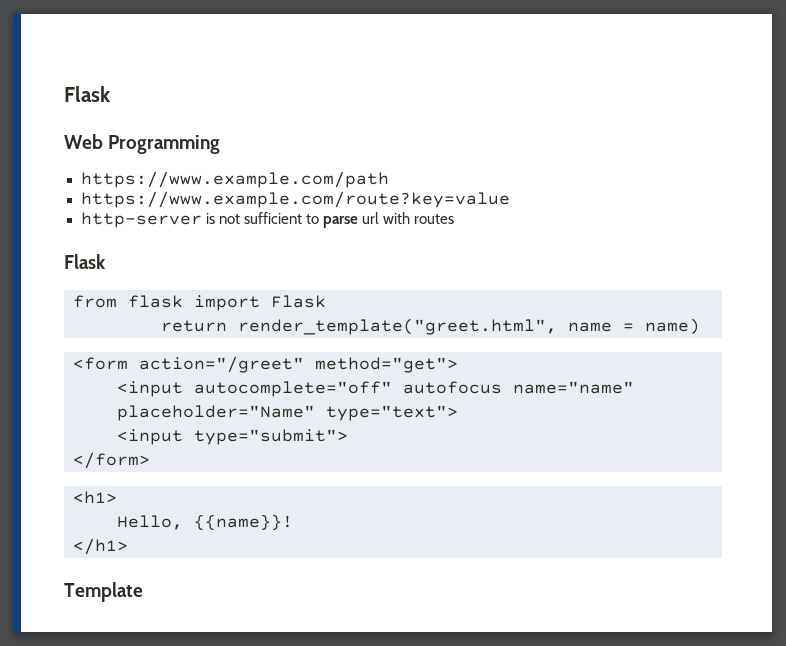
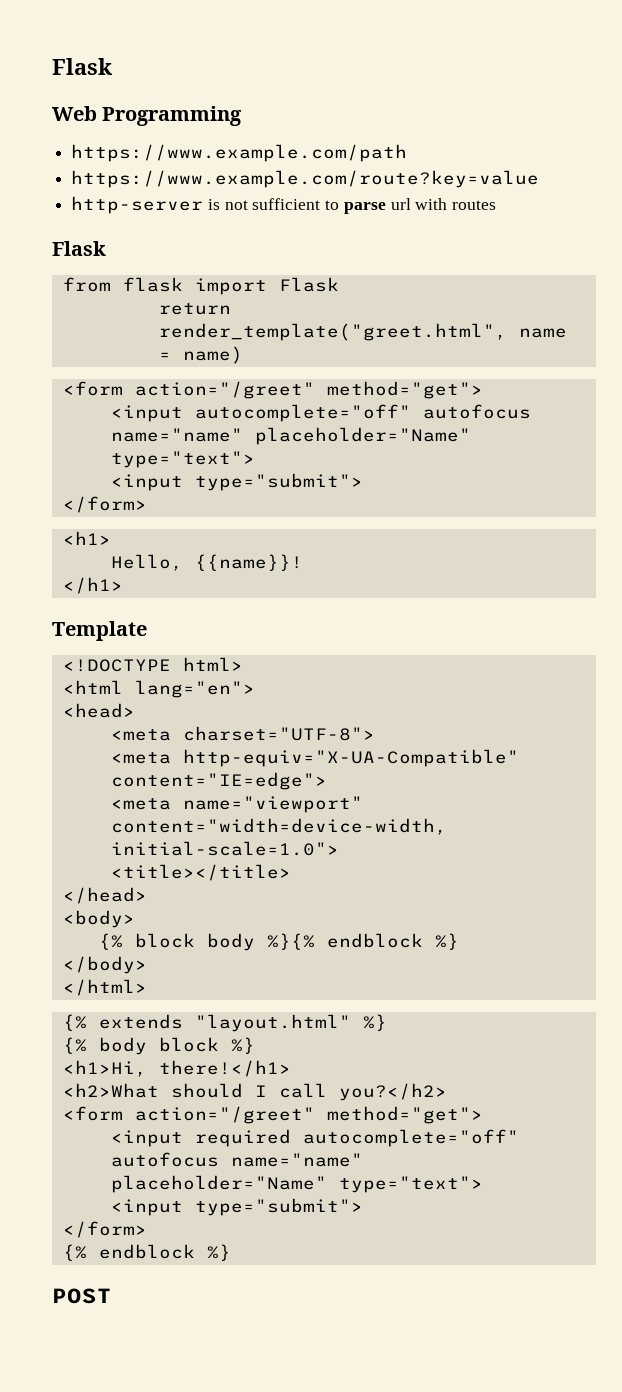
+ <!DOCTYPE html>
+ <html lang="en">
+ <head>
+ <meta charset="UTF-8">
+ <meta http-equiv="X-UA-Compatible" content="IE=edge">
+ <meta name="viewport" content="width=device-width, initial-scale=1.0">
+ <title></title>
+ </head>
+ <body>
+ {% block body %}{% endblock %}
+ </body>
+ </html>
+ {% extends "layout.html" %}
+ {% body block %}
+ <h1>Hi, there!</h1>
+ <h2>What should I call you?</h2>
+ <form action="/greet" method="get">
+ <input required autocomplete="off" autofocus name="name" placeholder="Name" type="text">
+ <input type="submit">
+ </form>
+ {% endblock %}
+ POST

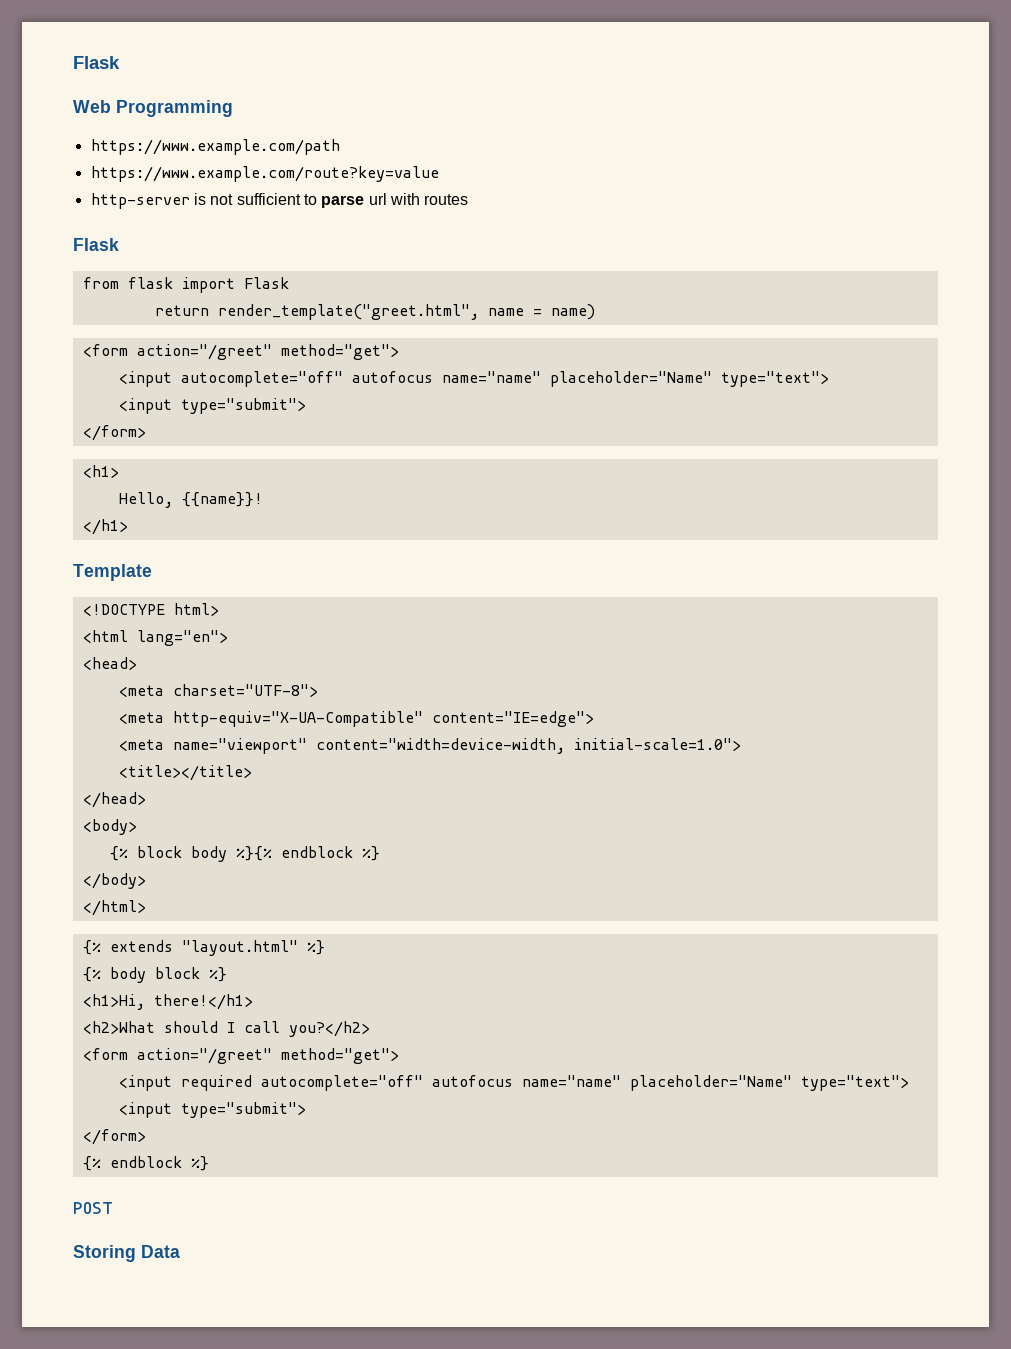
+ Storing Data

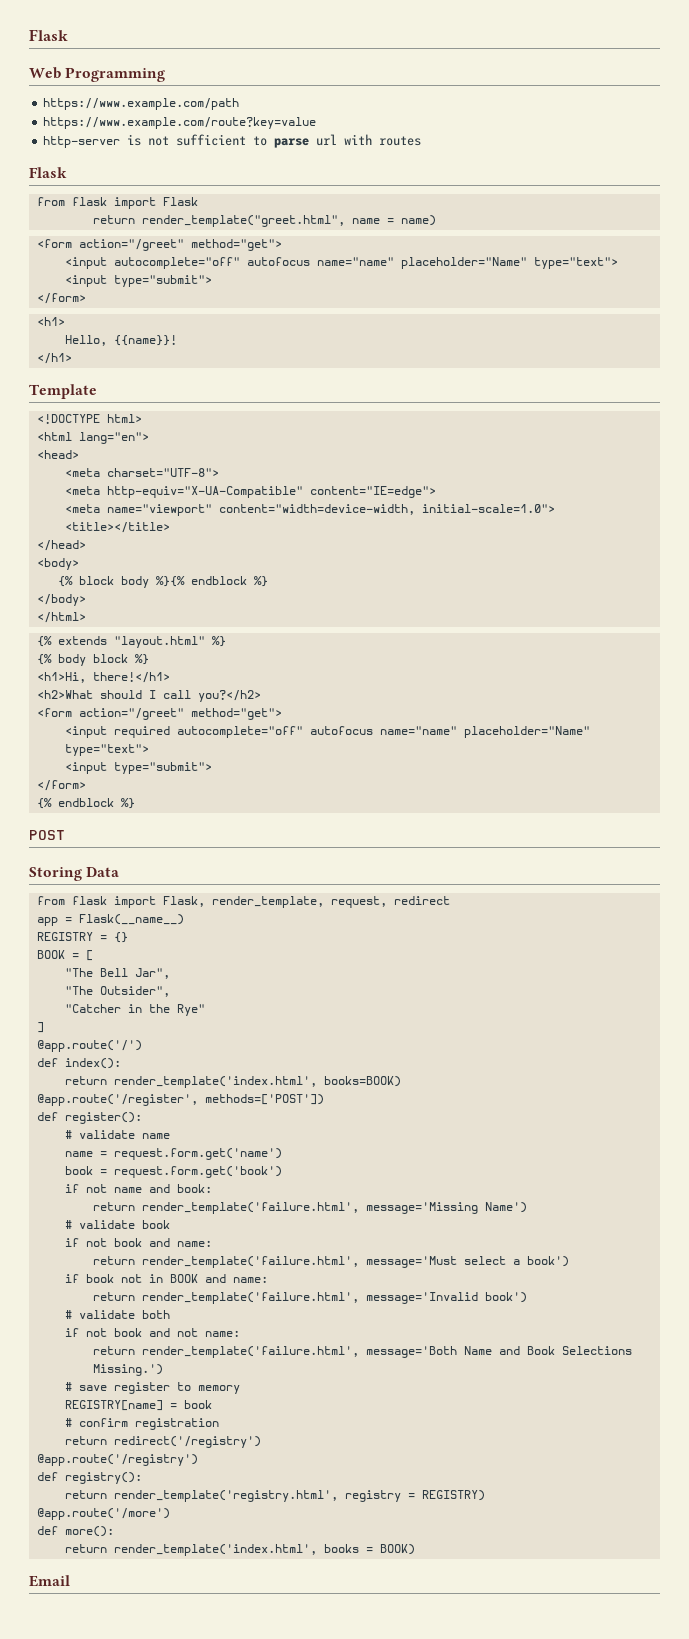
+ from flask import Flask, render_template, request, redirect
+ app = Flask(__name__)
+ REGISTRY = {}
+ BOOK = [
+ "The Bell Jar",
+ "The Outsider",
+ "Catcher in the Rye"
+ ]
+ @app.route('/')
+ def index():
+ return render_template('index.html', books=BOOK)
+ @app.route('/register', methods=['POST'])
+ def register():
+ # validate name
+ name = request.form.get('name')
+ book = request.form.get('book')
+ if not name and book:
+ return render_template('failure.html', message='Missing Name')
+ # validate book
+ if not book and name:
+ return render_template('failure.html', message='Must select a book')
+ if book not in BOOK and name:
+ return render_template('failure.html', message='Invalid book')
+ # validate both
+ if not book and not name:
+ return render_template('failure.html', message='Both Name and Book Selections Missing.')
+ # save register to memory
+ REGISTRY[name] = book
+ # confirm registration
+ return redirect('/registry')
+ @app.route('/registry')
+ def registry():
+ return render_template('registry.html', registry = REGISTRY)
+ @app.route('/more')
+ def more():
+ return render_template('index.html', books = BOOK)
+ Email

